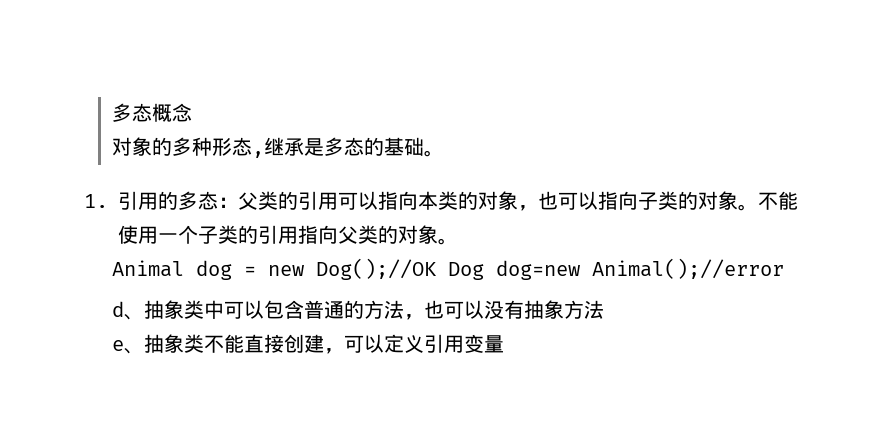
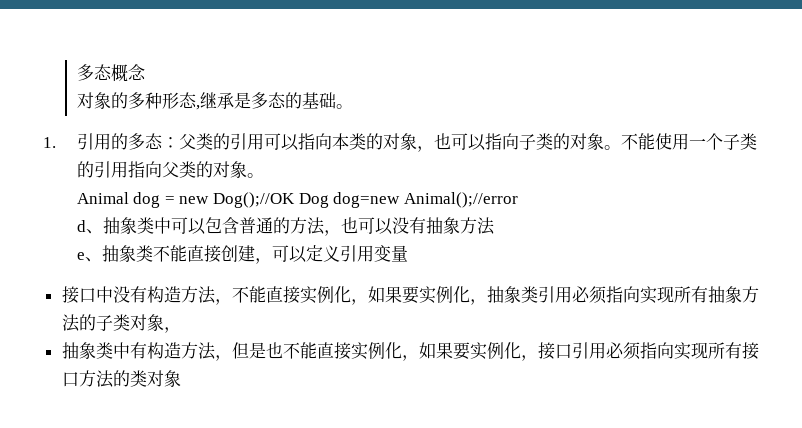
+ 接口中没有构造方法，不能直接实例化，如果要实例化，抽象类引用必须指向实现所有抽象方法的子类对象，
+ 抽象类中有构造方法，但是也不能直接实例化，如果要实例化，接口引用必须指向实现所有接口方法的类对象

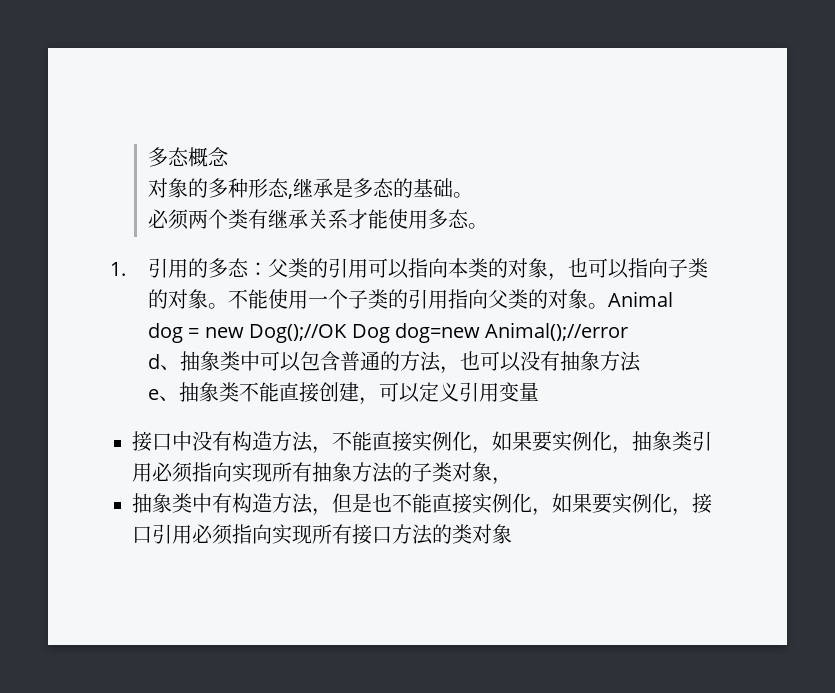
+ 必须两个类有继承关系才能使用多态。
- 不能使用一个子类的引用指向父类的对象。
- Animal dog = new Dog();//OK Dog dog=new Animal();//error
+ 不能使用一个子类的引用指向父类的对象。Animal dog = new Dog();//OK Dog dog=new Animal();//error

